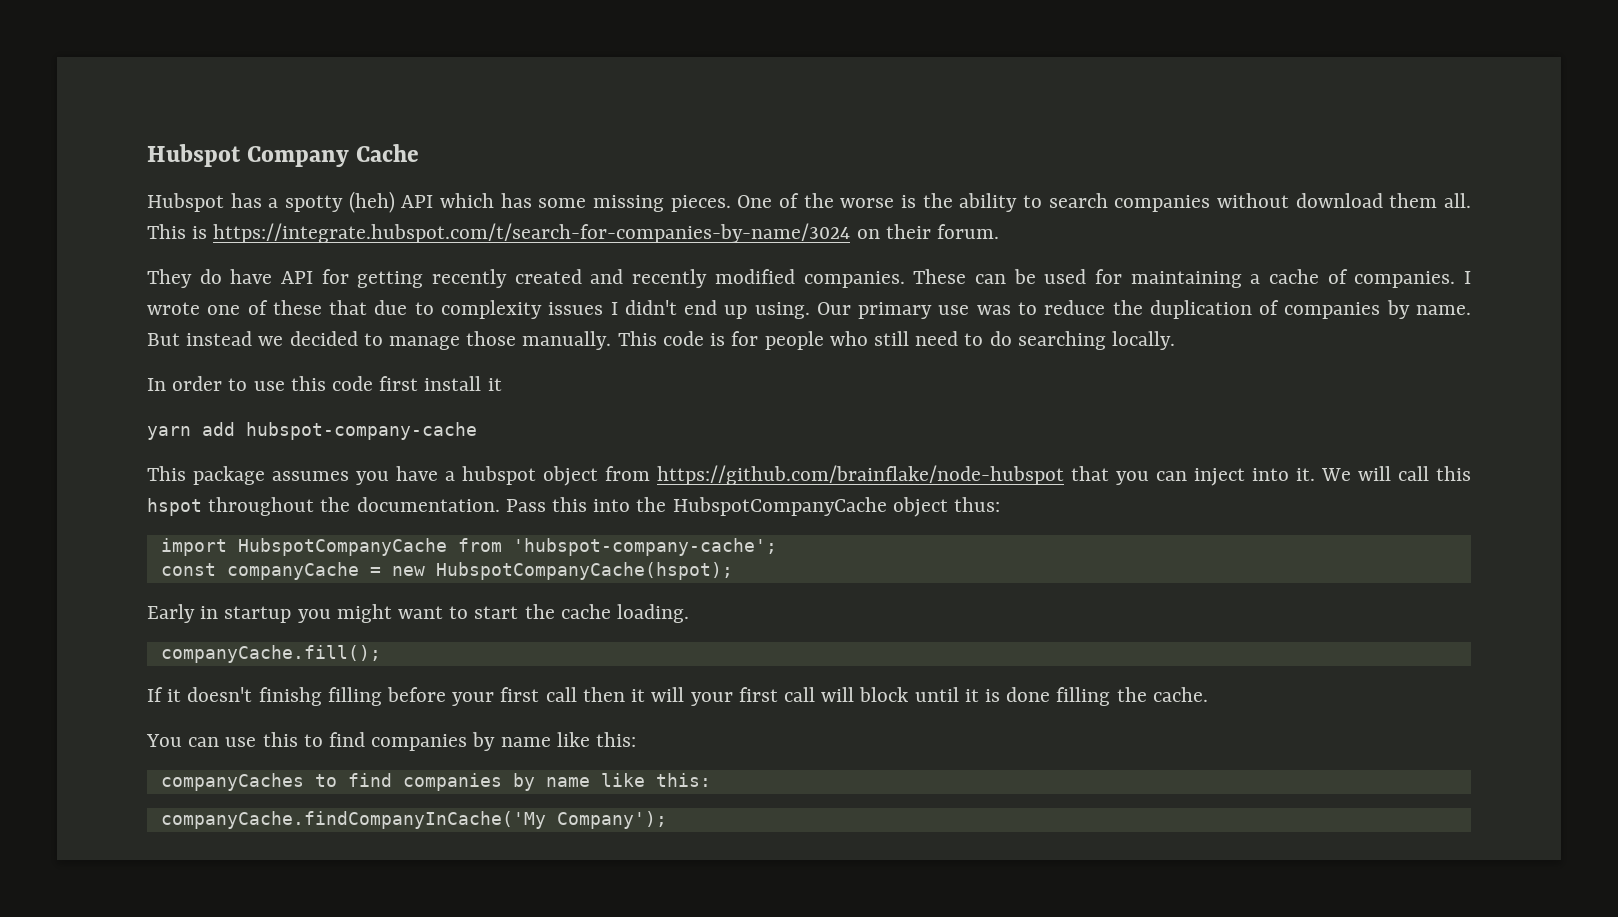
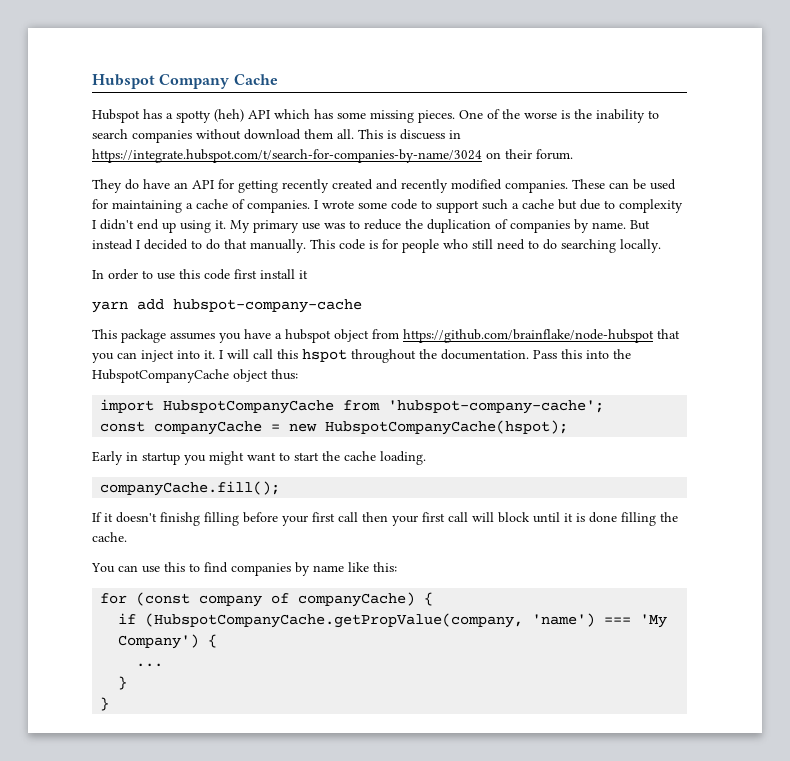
- One of the worse is the ability to search companies without download them all.
+ One of the worse is the inability to search companies without download them all.
- This is https://integrate.hubspot.com/t/search-for-companies-by-name/3024 on their forum.
+ This is discuess in https://integrate.hubspot.com/t/search-for-companies-by-name/3024 on their forum.
- They do have API for getting recently created and recently modified companies.
+ They do have an API for getting recently created and recently modified companies.
- I wrote one of these that due to complexity issues I didn't end up using. Our primary use was to reduce the duplication of companies by name.
+ I wrote some code to support such a cache but due to complexity I didn't end up using it. My primary use was to reduce the duplication of companies by name.
- But instead we decided to manage those manually.
+ But instead I decided to do that manually.
- We will call this hspot throughout the documentation.
+ I will call this hspot throughout the documentation.
- If it doesn't finishg filling before your first call then it will your first call will block until it is done filling the cache.
+ If it doesn't finishg filling before your first call then your first call will block until it is done filling the cache.
- companyCaches to find companies by name like this:
- companyCache.findCompanyInCache('My Company');
+ for (const company of companyCache) {
+ if (HubspotCompanyCache.getPropValue(company, 'name') === 'My Company') {
+ ...
+ }
+ }

